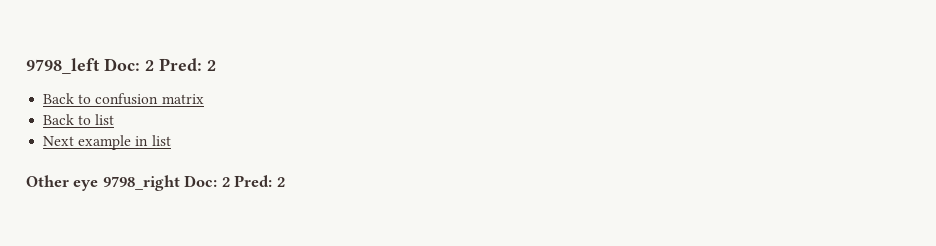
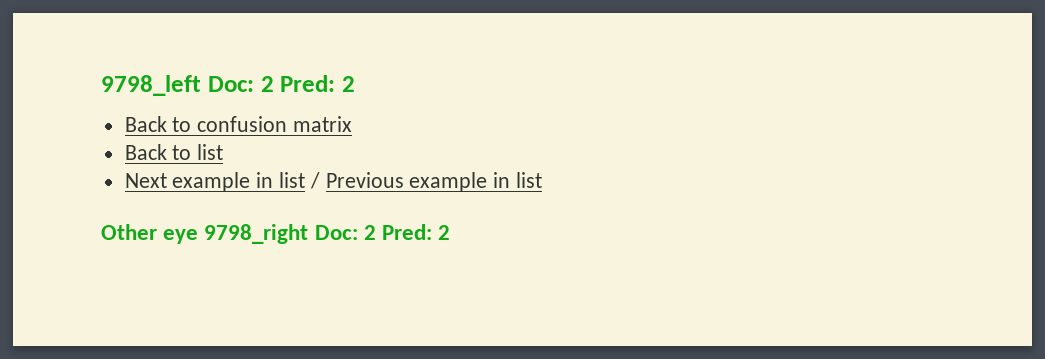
- Next example in list
+ Next example in list / Previous example in list

